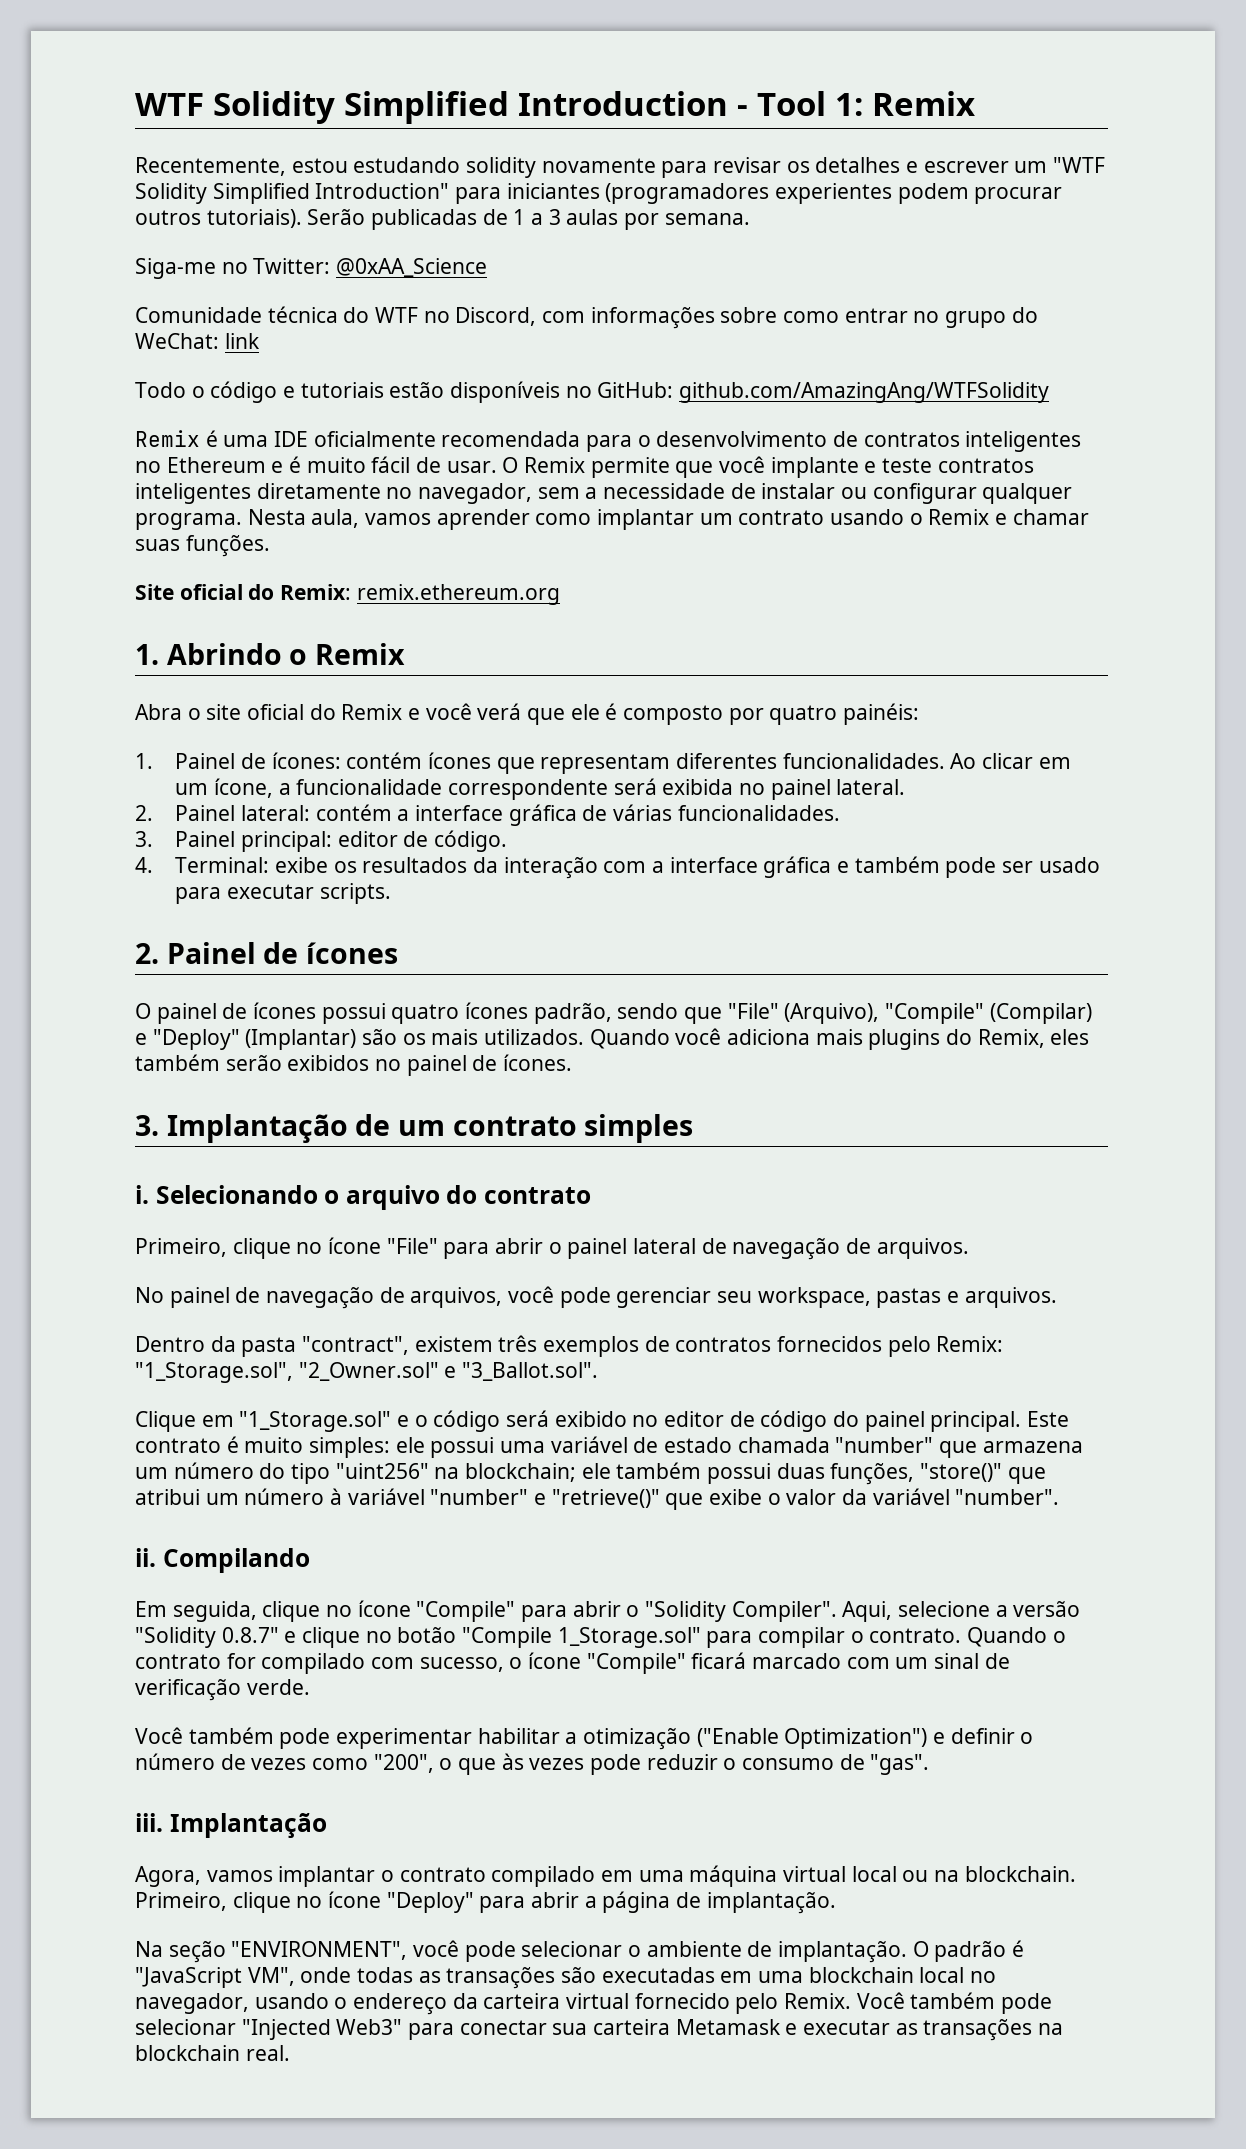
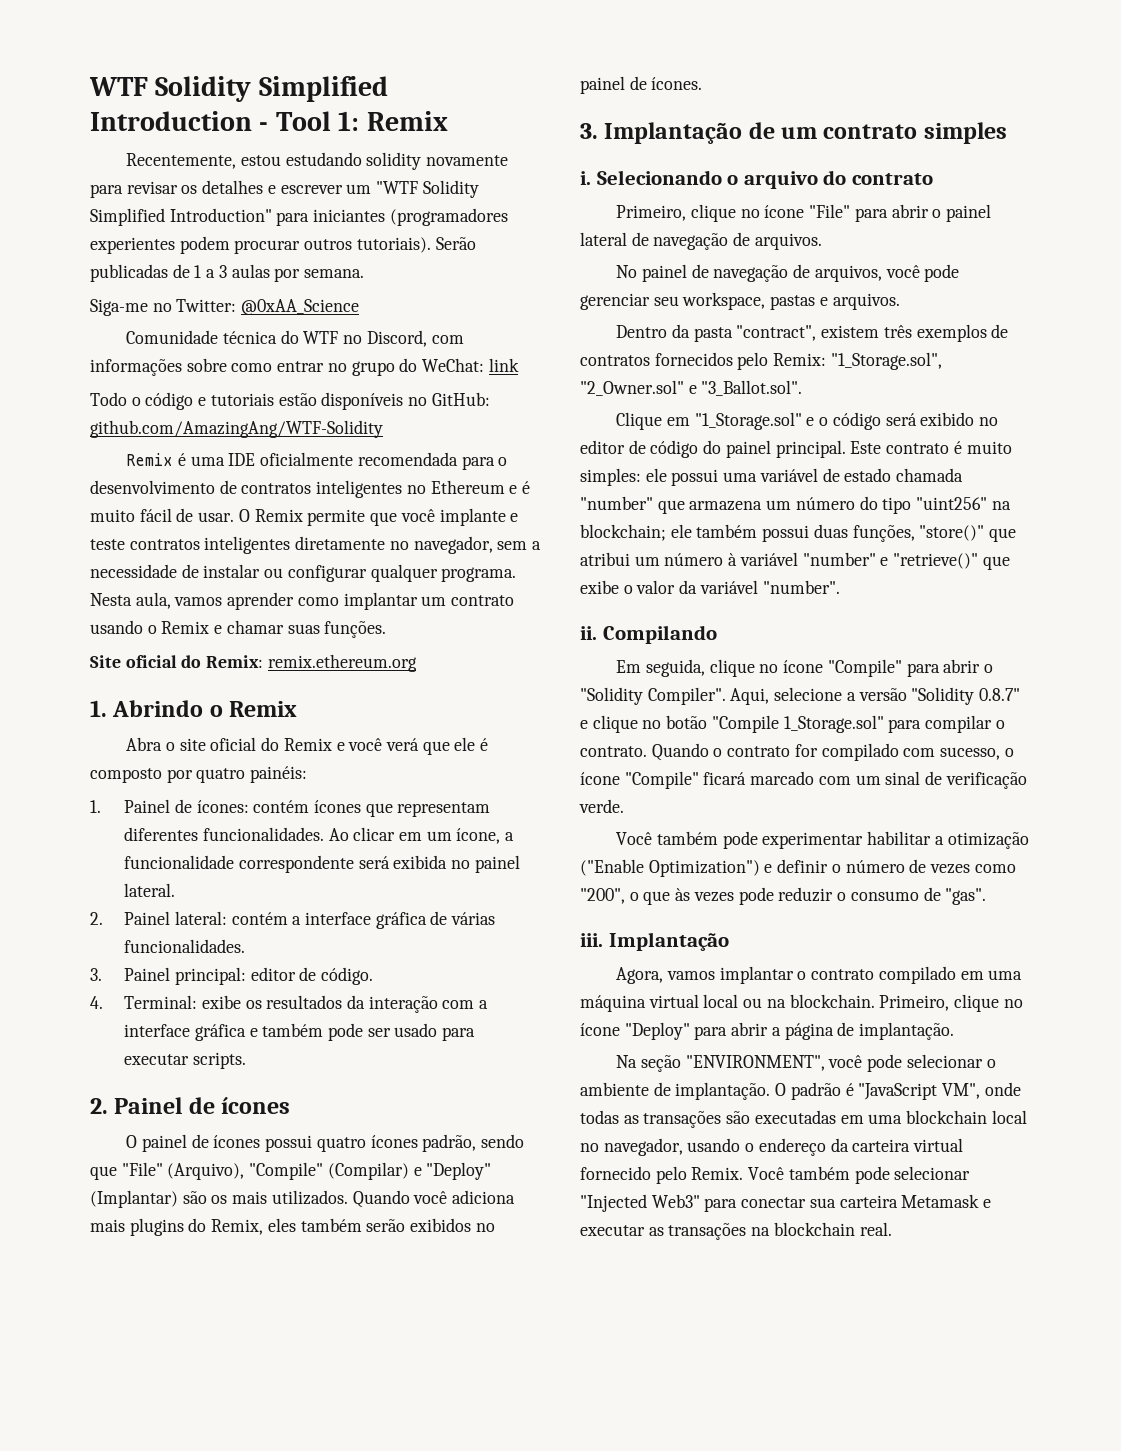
- Todo o código e tutoriais estão disponíveis no GitHub: github.com/AmazingAng/WTFSolidity
+ Todo o código e tutoriais estão disponíveis no GitHub: github.com/AmazingAng/WTF-Solidity

